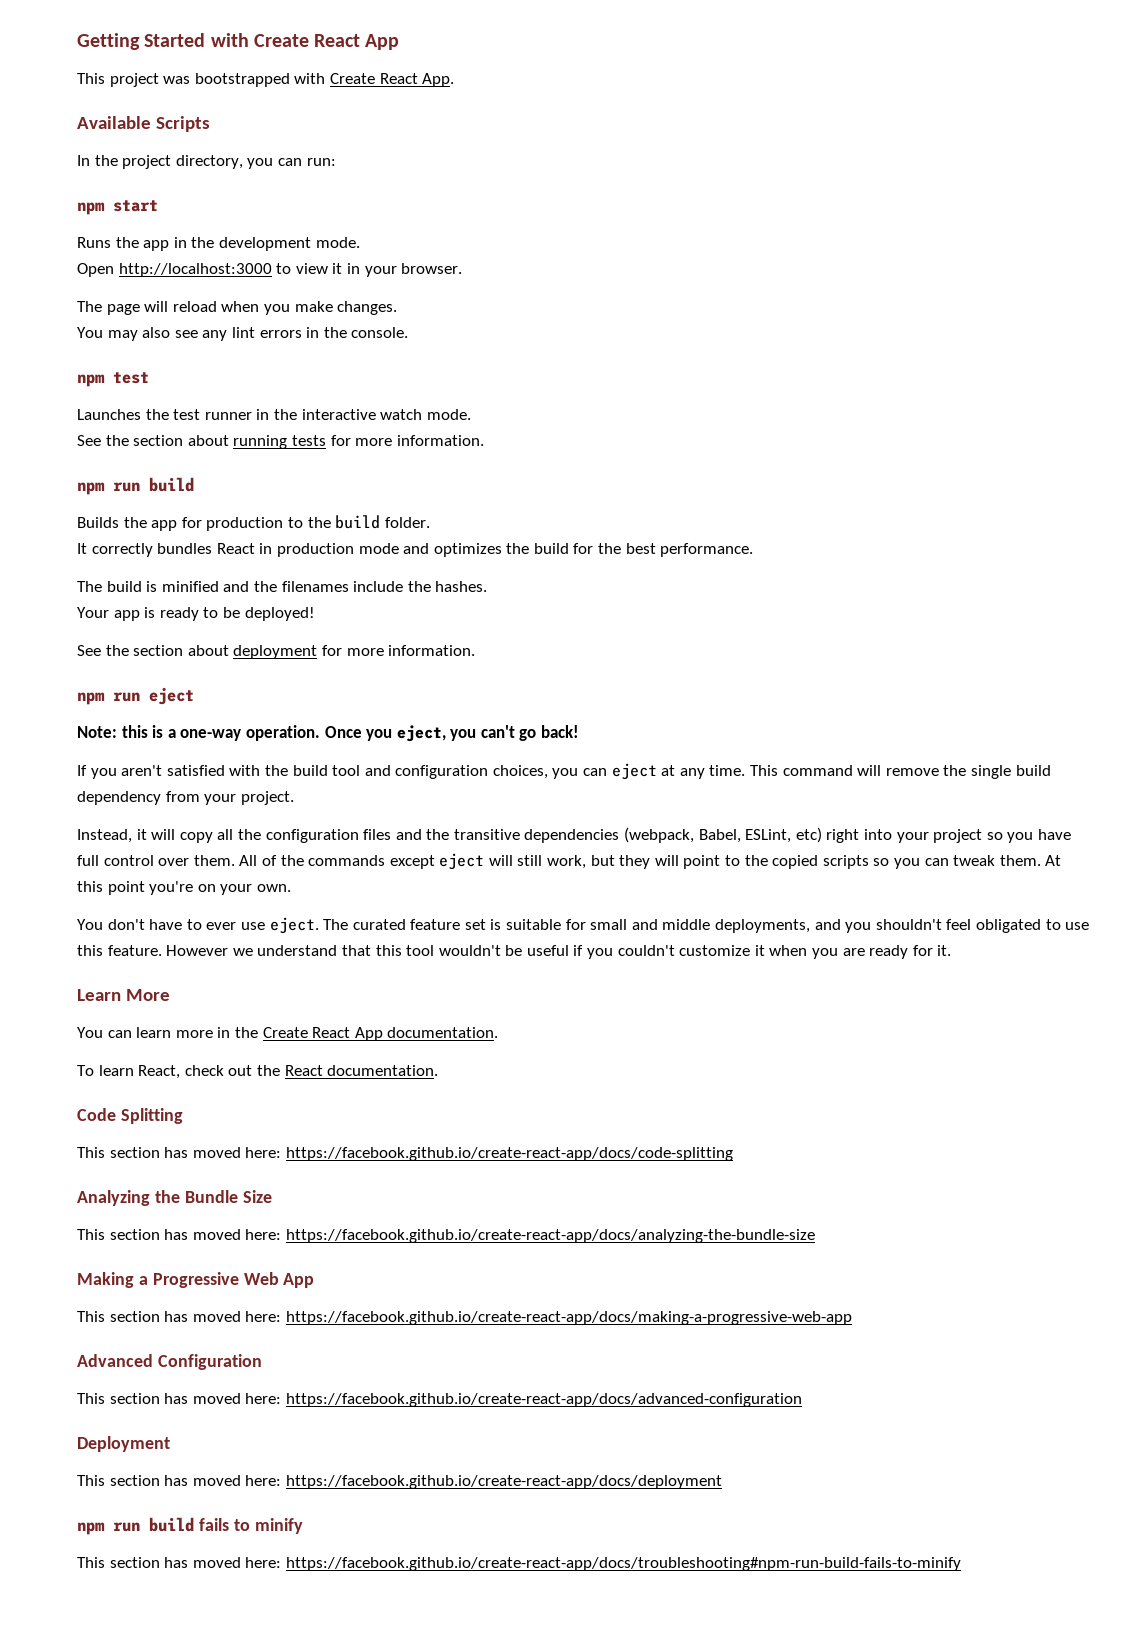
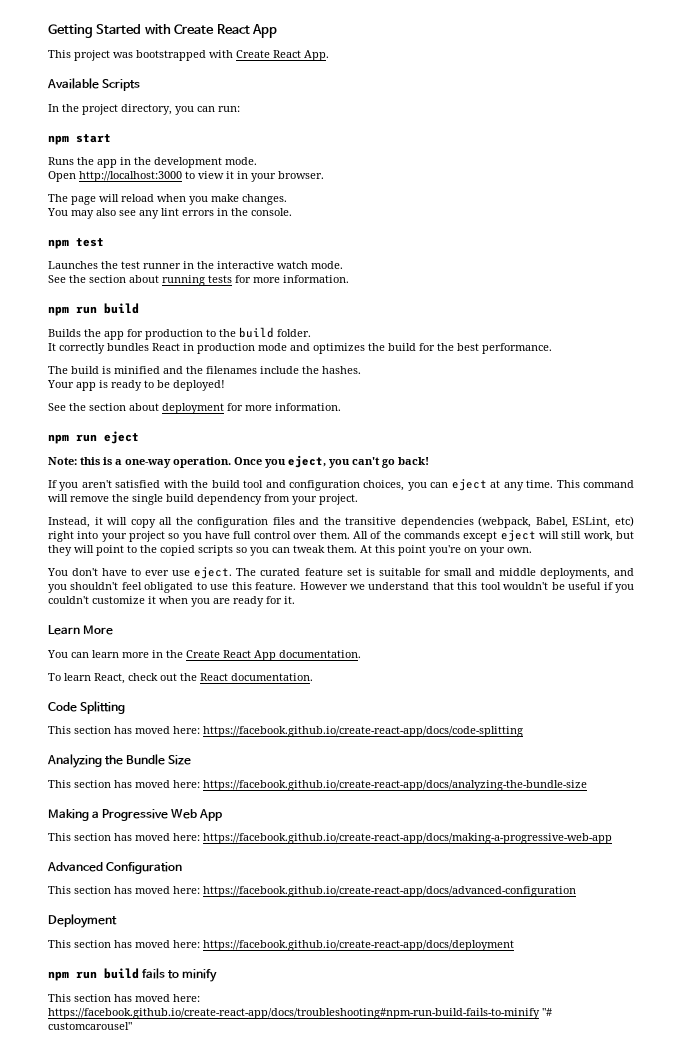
- This section has moved here: https://facebook.github.io/create-react-app/docs/troubleshooting#npm-run-build-fails-to-minify
+ This section has moved here: https://facebook.github.io/create-react-app/docs/troubleshooting#npm-run-build-fails-to-minify "# customcarousel"

